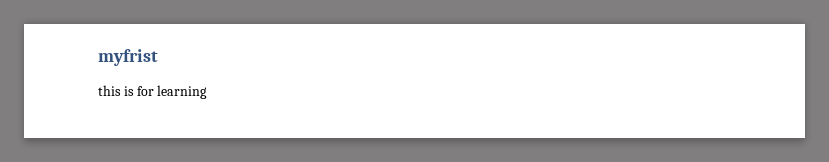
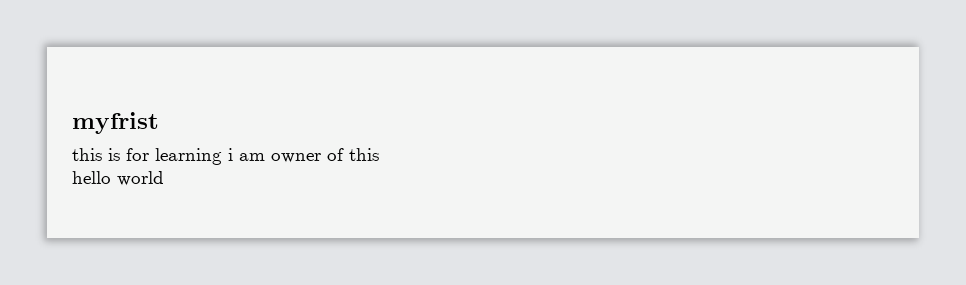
- this is for learning
+ this is for learning i am owner of this
+ hello world

